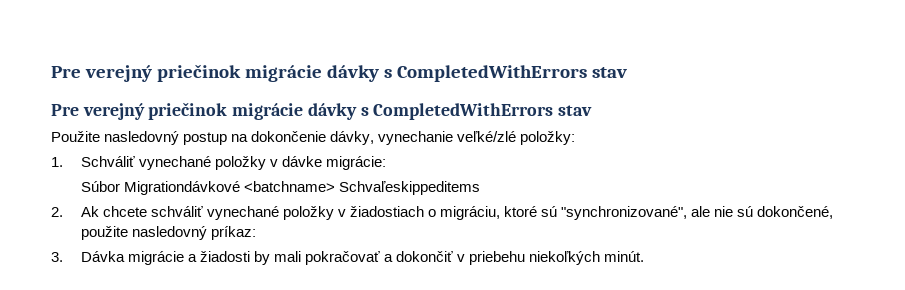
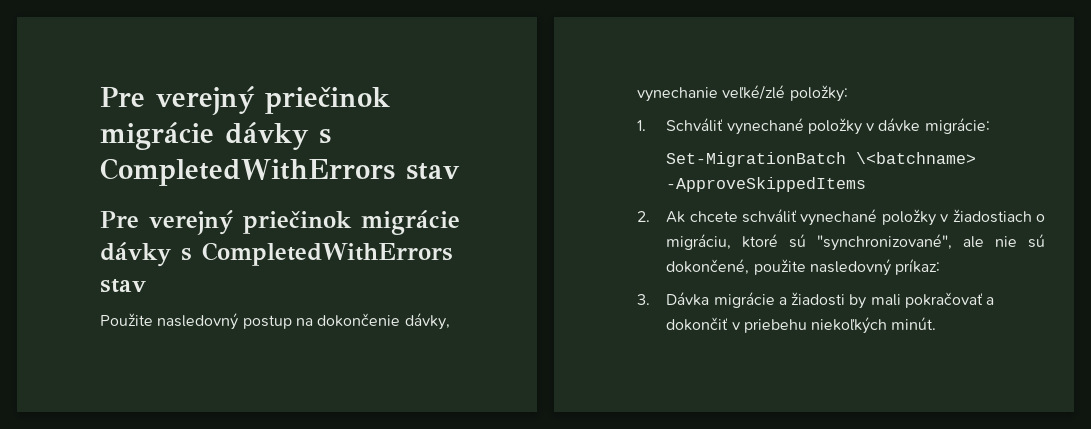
- Súbor Migrationdávkové <batchname> Schvaľeskippeditems
+ Set-MigrationBatch \<batchname> -ApproveSkippedItems

